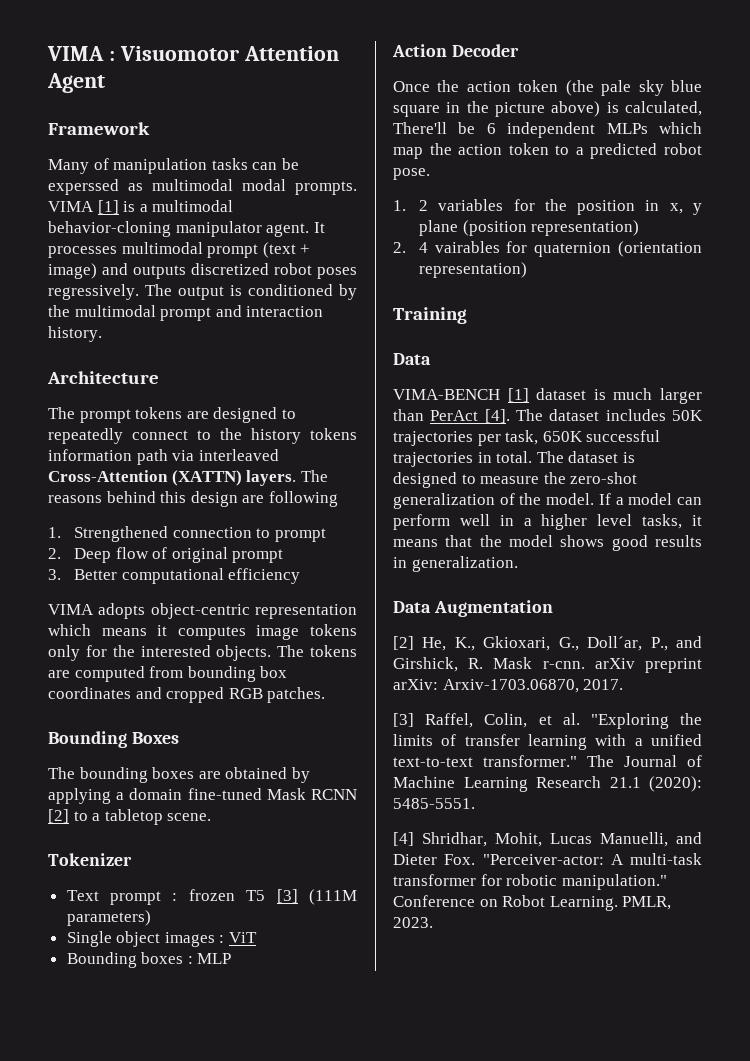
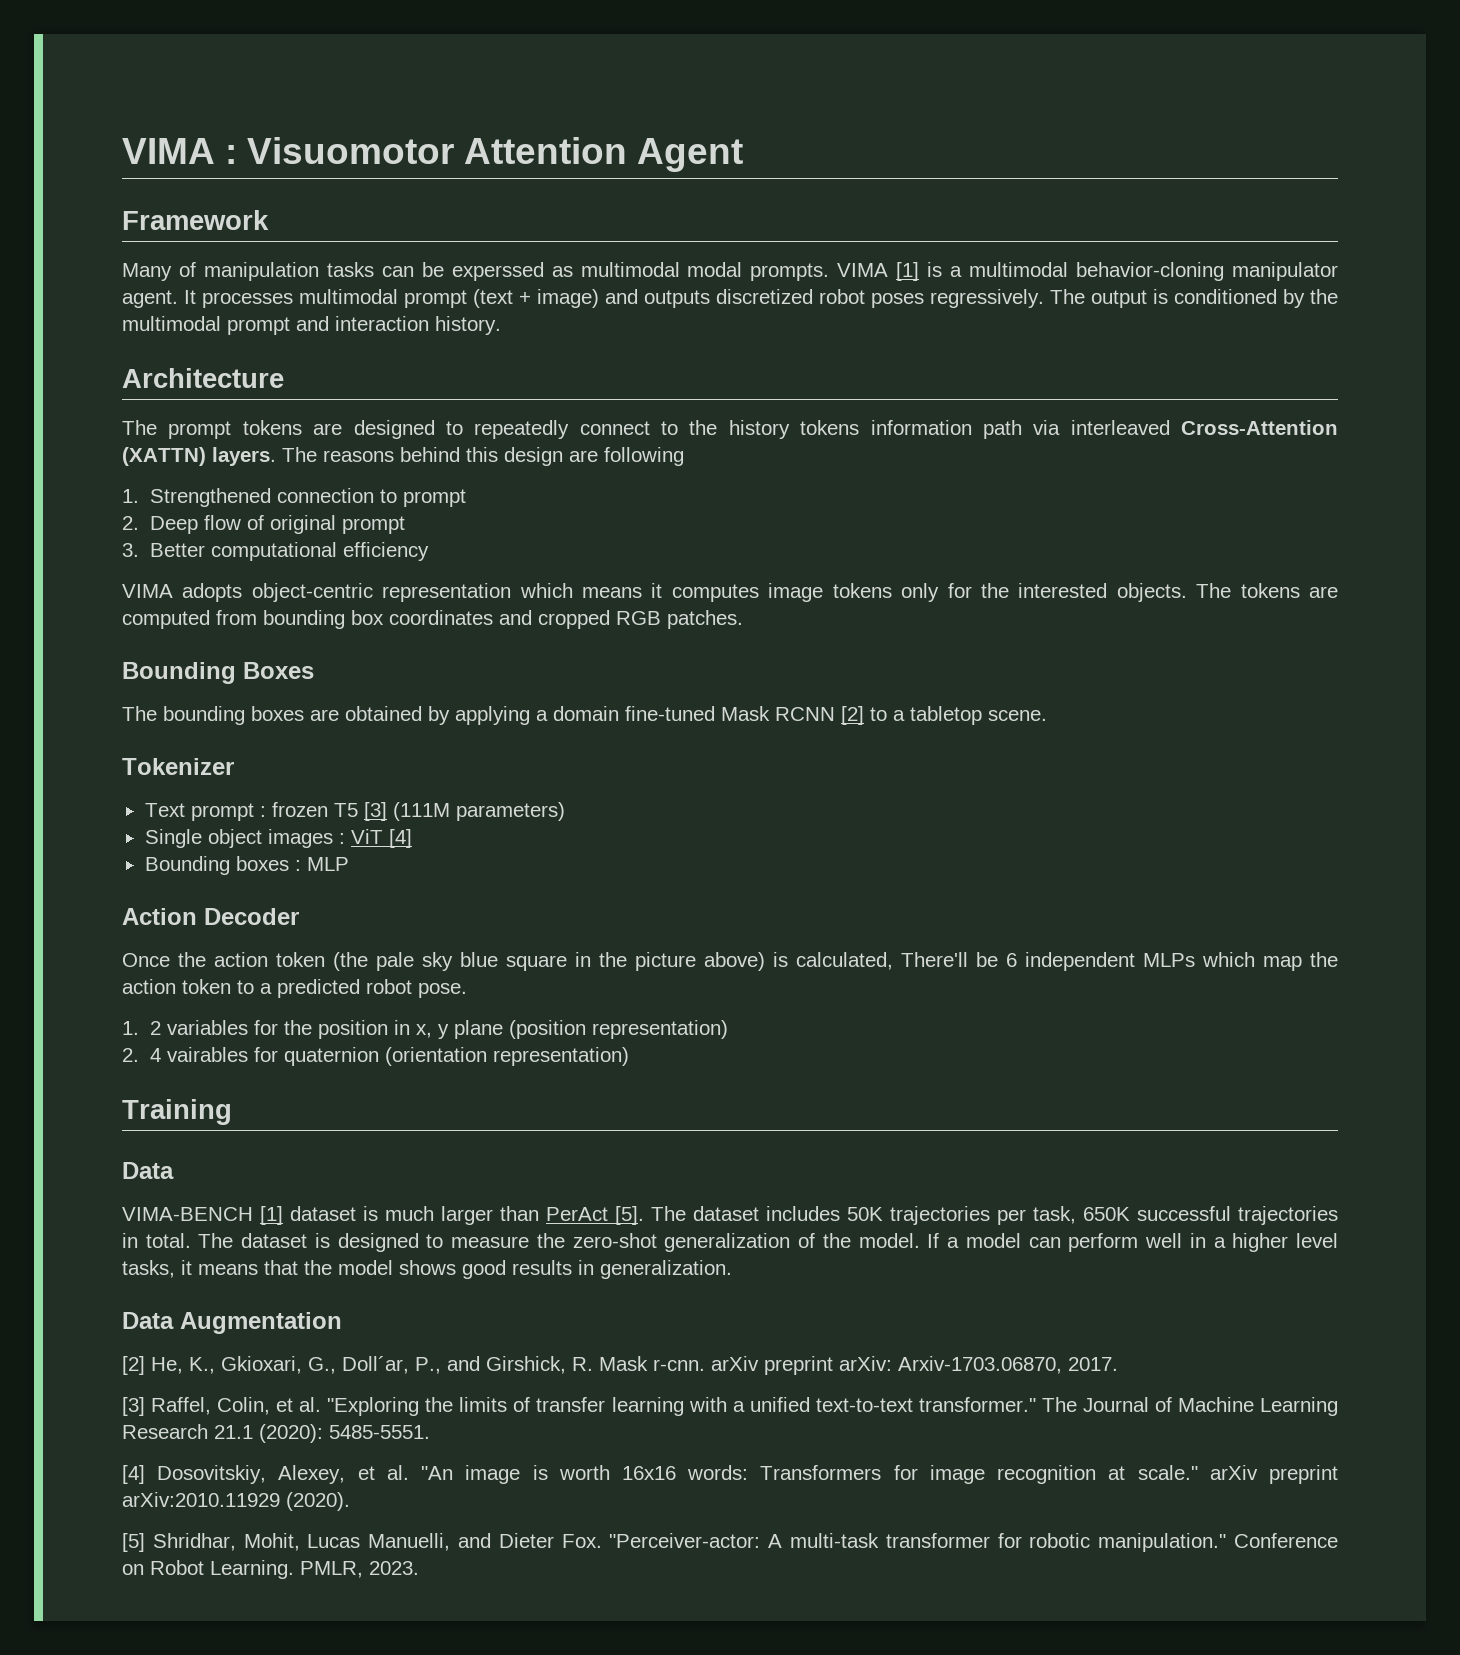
- Single object images : ViT
+ Single object images : ViT [4]
- VIMA-BENCH [1] dataset is much larger than PerAct [4].
+ VIMA-BENCH [1] dataset is much larger than PerAct [5].
- [4] Shridhar, Mohit, Lucas Manuelli, and Dieter Fox. "Perceiver-actor: A multi-task transformer for robotic manipulation."
+ [4] Dosovitskiy, Alexey, et al. "An image is worth 16x16 words: Transformers for image recognition at scale." arXiv preprint arXiv:2010.11929 (2020).
+ [5] Shridhar, Mohit, Lucas Manuelli, and Dieter Fox. "Perceiver-actor: A multi-task transformer for robotic manipulation."

